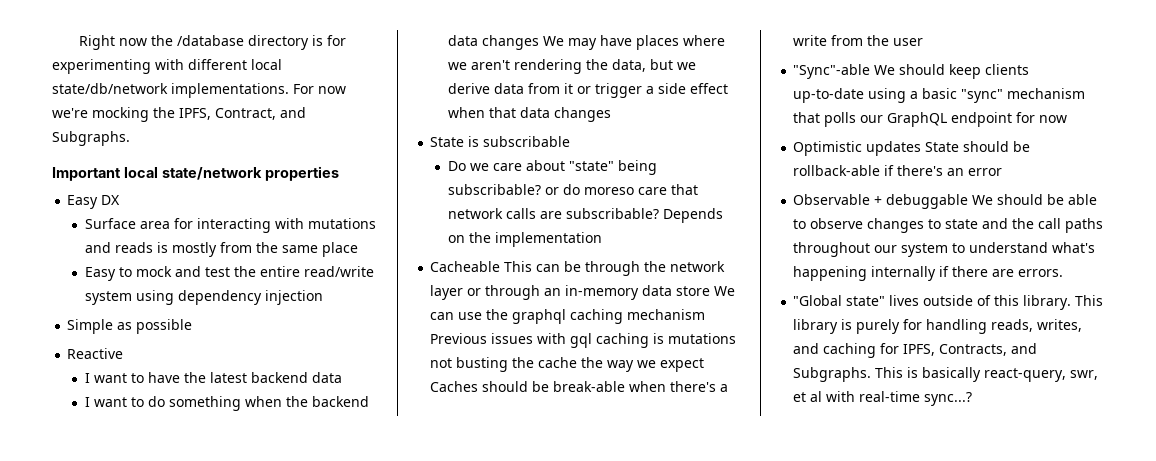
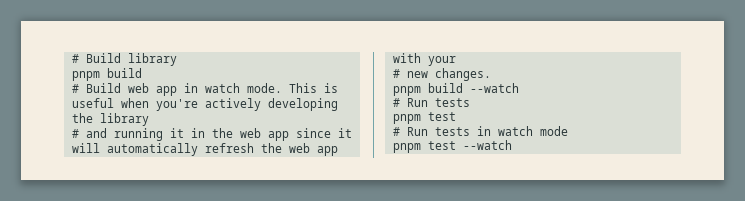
- Right now the /database directory is for experimenting with different local state/db/network implementations. For now we're mocking the IPFS, Contract, and Subgraphs.
- Important local state/network properties
- Easy DX
- Surface area for interacting with mutations and reads is mostly from the same place
- Easy to mock and test the entire read/write system using dependency injection
- Simple as possible
- Reactive
- I want to have the latest backend data
- I want to do something when the backend data changes We may have places where we aren't rendering the data, but we derive data from it or trigger a side effect when that data changes
- State is subscribable
- Do we care about "state" being subscribable? or do moreso care that network calls are subscribable? Depends on the implementation
- Cacheable This can be through the network layer or through an in-memory data store We can use the graphql caching mechanism Previous issues with gql caching is mutations not busting the cache the way we expect Caches should be break-able when there's a write from the user
- "Sync"-able We should keep clients up-to-date using a basic "sync" mechanism that polls our GraphQL endpoint for now
- Optimistic updates State should be rollback-able if there's an error
- Observable + debuggable We should be able to observe changes to state and the call paths throughout our system to understand what's happening internally if there are errors.
- "Global state" lives outside of this library. This library is purely for handling reads, writes, and caching for IPFS, Contracts, and Subgraphs. This is basically react-query, swr, et al with real-time sync...?
+ # Build library
+ pnpm build
+ # Build web app in watch mode. This is useful when you're actively developing the library
+ # and running it in the web app since it will automatically refresh the web app with your
+ # new changes.
+ pnpm build --watch
+ # Run tests
+ pnpm test
+ # Run tests in watch mode
+ pnpm test --watch

